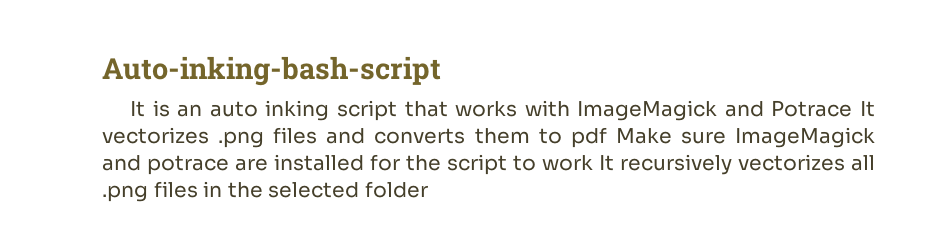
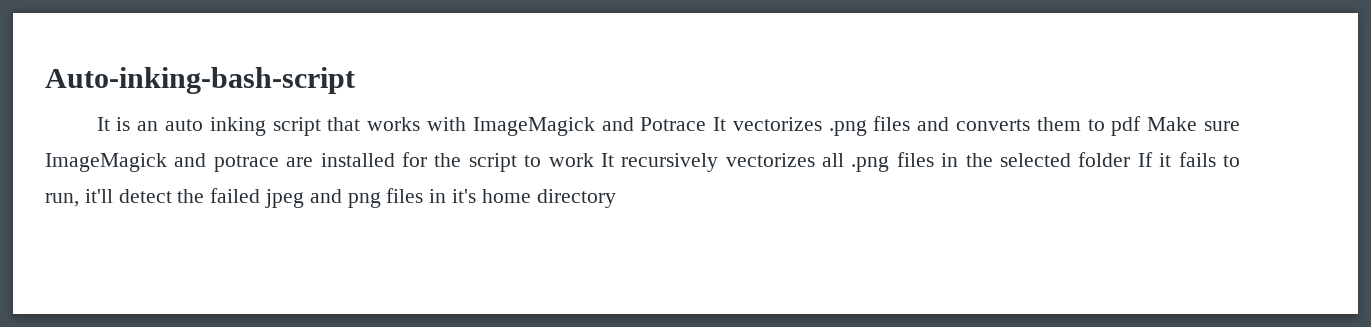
- It is an auto inking script that works with ImageMagick and Potrace It vectorizes .png files and converts them to pdf Make sure ImageMagick and potrace are installed for the script to work It recursively vectorizes all .png files in the selected folder
+ It is an auto inking script that works with ImageMagick and Potrace It vectorizes .png files and converts them to pdf Make sure ImageMagick and potrace are installed for the script to work It recursively vectorizes all .png files in the selected folder If it fails to run, it'll detect the failed jpeg and png files in it's home directory

